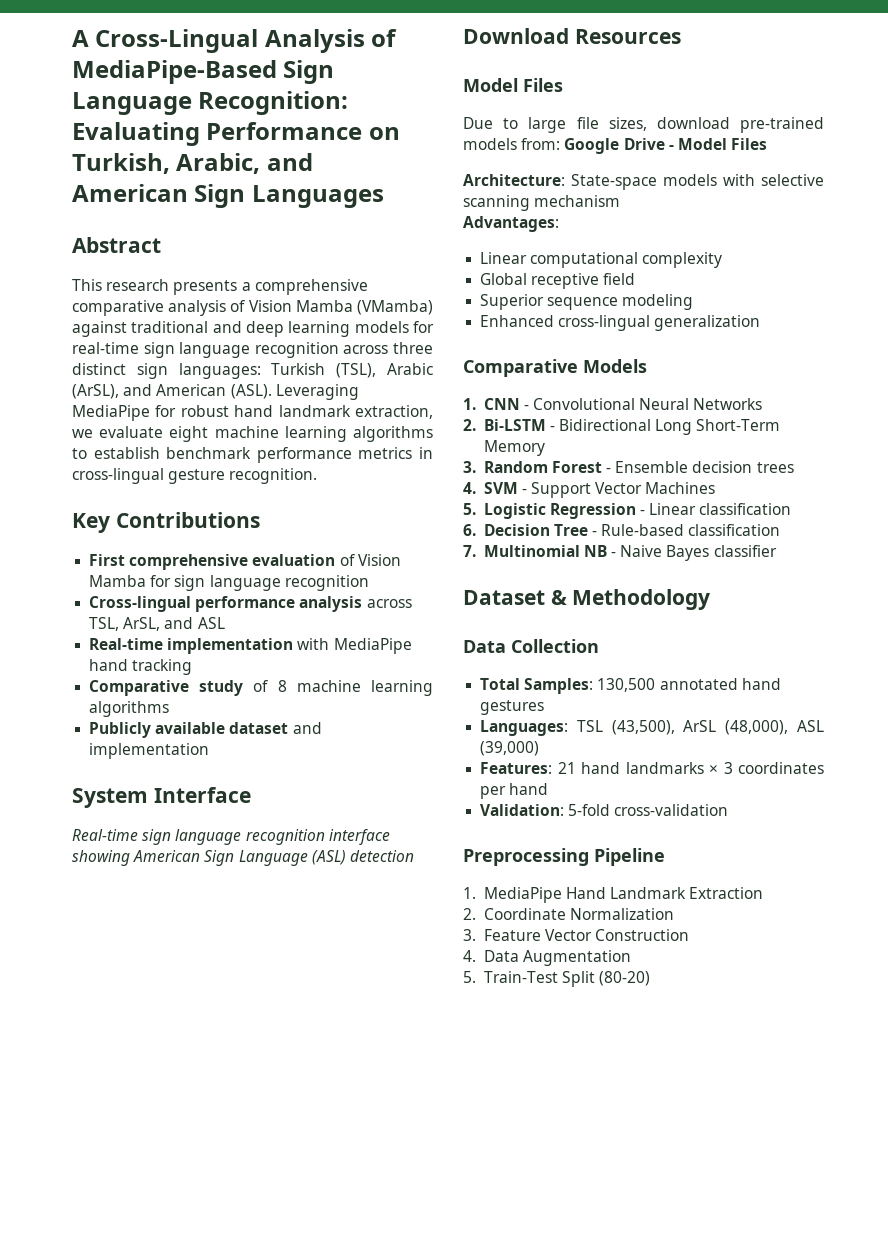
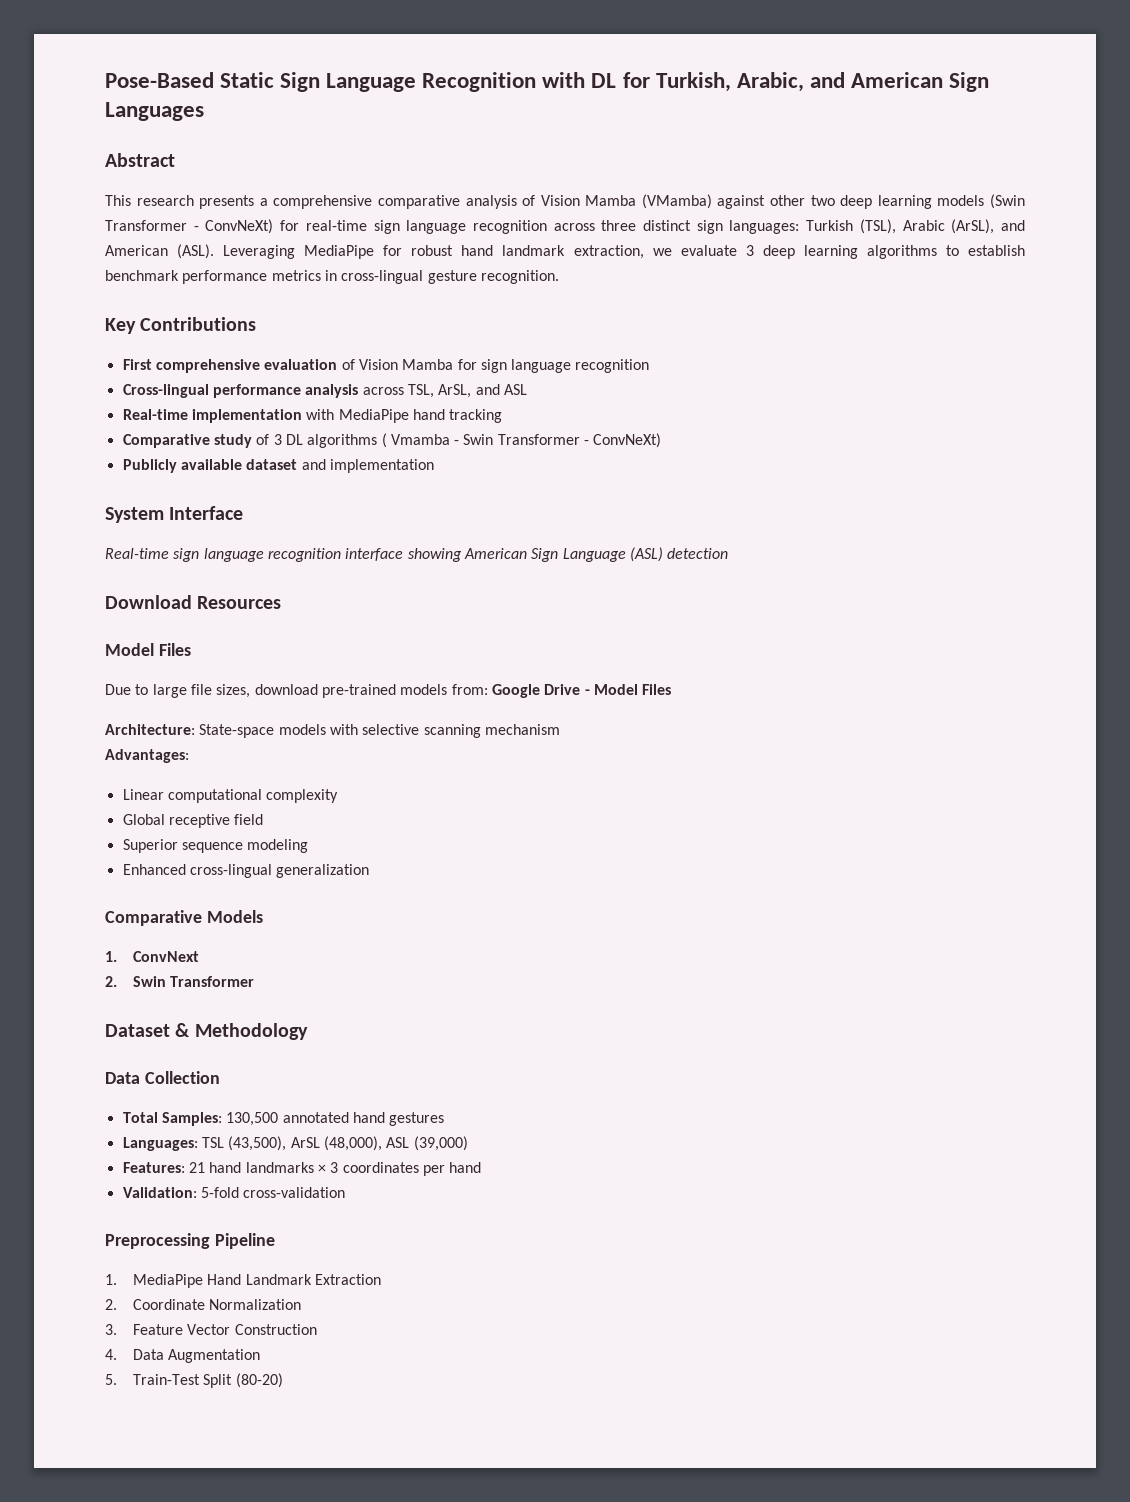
- A Cross-Lingual Analysis of MediaPipe-Based Sign Language Recognition: Evaluating Performance on Turkish, Arabic, and American Sign Languages
+ Pose-Based Static Sign Language Recognition with DL for Turkish, Arabic, and American Sign Languages
- This research presents a comprehensive comparative analysis of Vision Mamba (VMamba) against traditional and deep learning models for real-time sign language recognition across three distinct sign languages: Turkish (TSL), Arabic (ArSL), and American (ASL).
+ This research presents a comprehensive comparative analysis of Vision Mamba (VMamba) against other two deep learning models (Swin Transformer - ConvNeXt) for real-time sign language recognition across three distinct sign languages: Turkish (TSL), Arabic (ArSL), and American (ASL).
- Leveraging MediaPipe for robust hand landmark extraction, we evaluate eight machine learning algorithms to establish benchmark performance metrics in cross-lingual gesture recognition.
+ Leveraging MediaPipe for robust hand landmark extraction, we evaluate 3 deep learning algorithms to establish benchmark performance metrics in cross-lingual gesture recognition.
- Comparative study of 8 machine learning algorithms
+ Comparative study of 3 DL algorithms ( Vmamba - Swin Transformer - ConvNeXt)
- 1. CNN - Convolutional Neural Networks
- 2. Bi-LSTM - Bidirectional Long Short-Term Memory
- 3. Random Forest - Ensemble decision trees
- 4. SVM - Support Vector Machines
- 5. Logistic Regression - Linear classification
- 6. Decision Tree - Rule-based classification
- 7. Multinomial NB - Naive Bayes classifier
+ 1. ConvNext
+ 2. Swin Transformer

